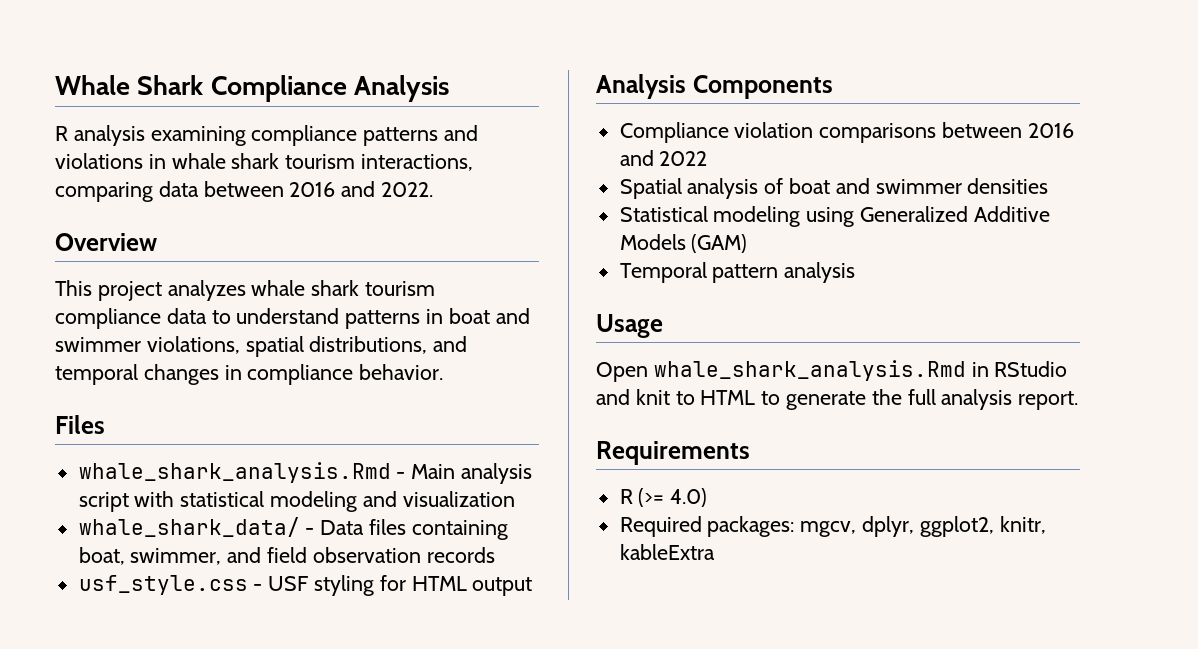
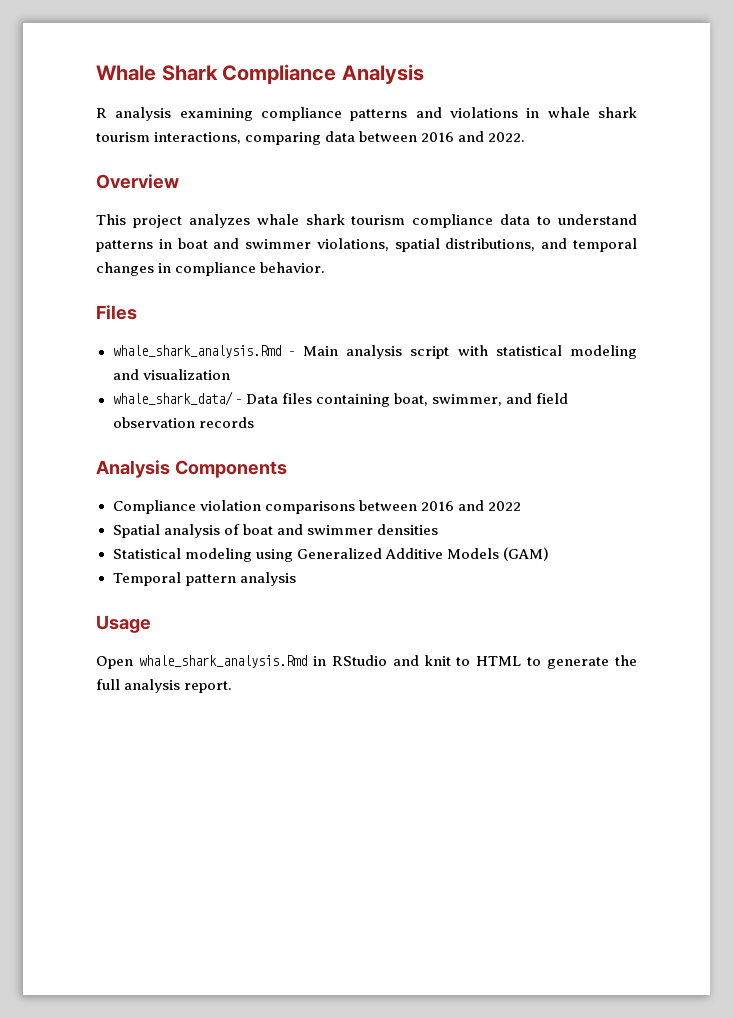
- usf_style.css - USF styling for HTML output
- Requirements
- R (>= 4.0)
- Required packages: mgcv, dplyr, ggplot2, knitr, kableExtra

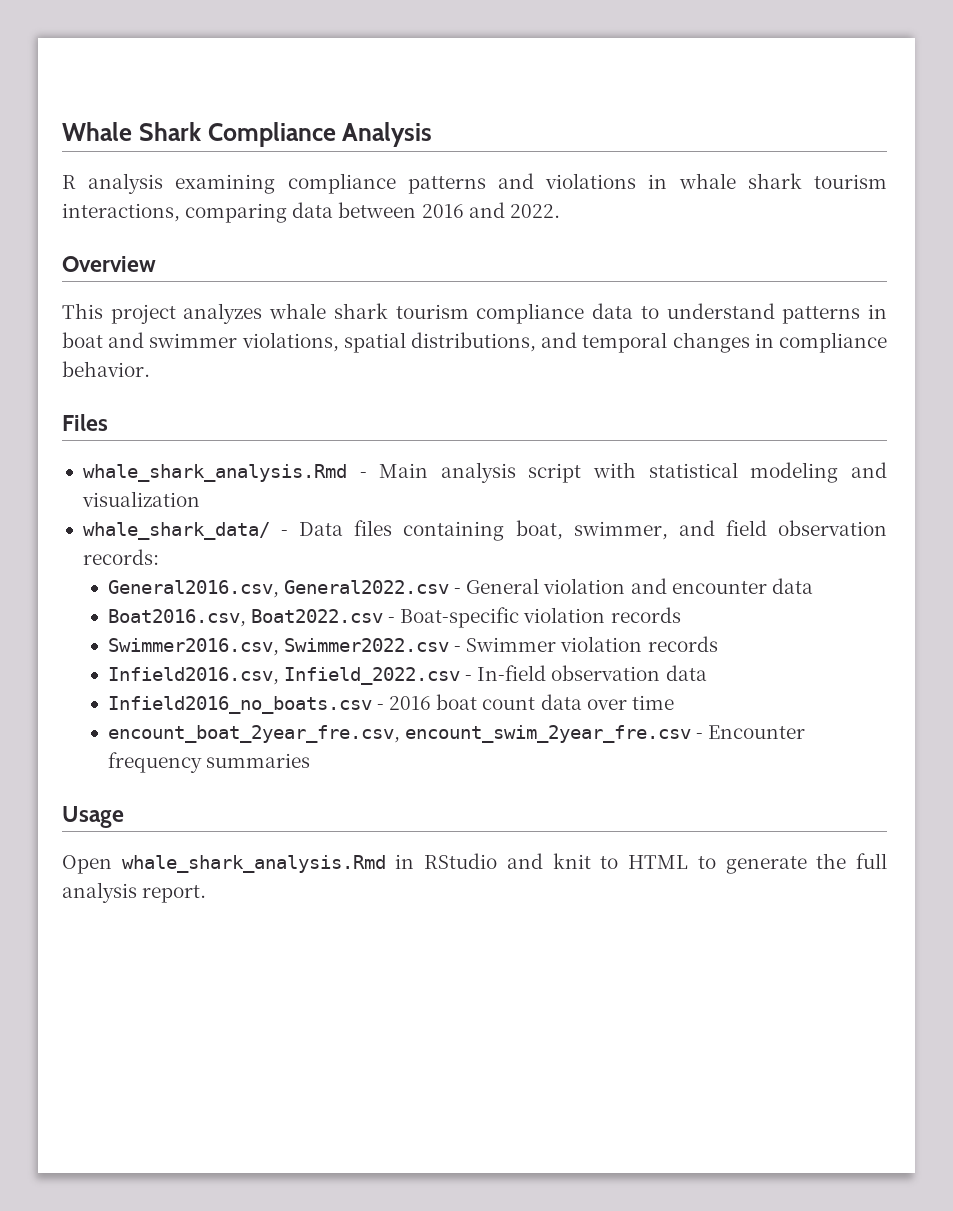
- whale_shark_data/ - Data files containing boat, swimmer, and field observation records
- Analysis Components
- Compliance violation comparisons between 2016 and 2022
- Spatial analysis of boat and swimmer densities
- Statistical modeling using Generalized Additive Models (GAM)
- Temporal pattern analysis
+ whale_shark_data/ - Data files containing boat, swimmer, and field observation records:
+ General2016.csv, General2022.csv - General violation and encounter data
+ Boat2016.csv, Boat2022.csv - Boat-specific violation records
+ Swimmer2016.csv, Swimmer2022.csv - Swimmer violation records
+ Infield2016.csv, Infield_2022.csv - In-field observation data
+ Infield2016_no_boats.csv - 2016 boat count data over time
+ encount_boat_2year_fre.csv, encount_swim_2year_fre.csv - Encounter frequency summaries

